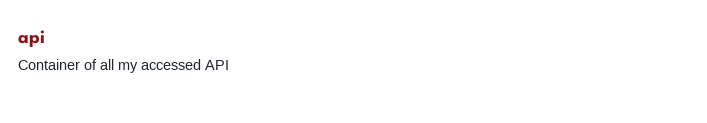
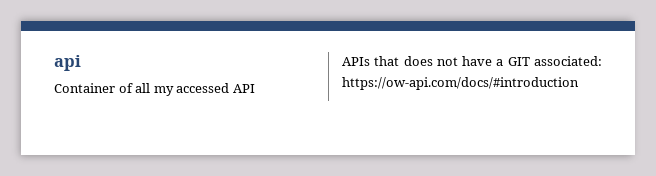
+ APIs that does not have a GIT associated: https://ow-api.com/docs/#introduction

